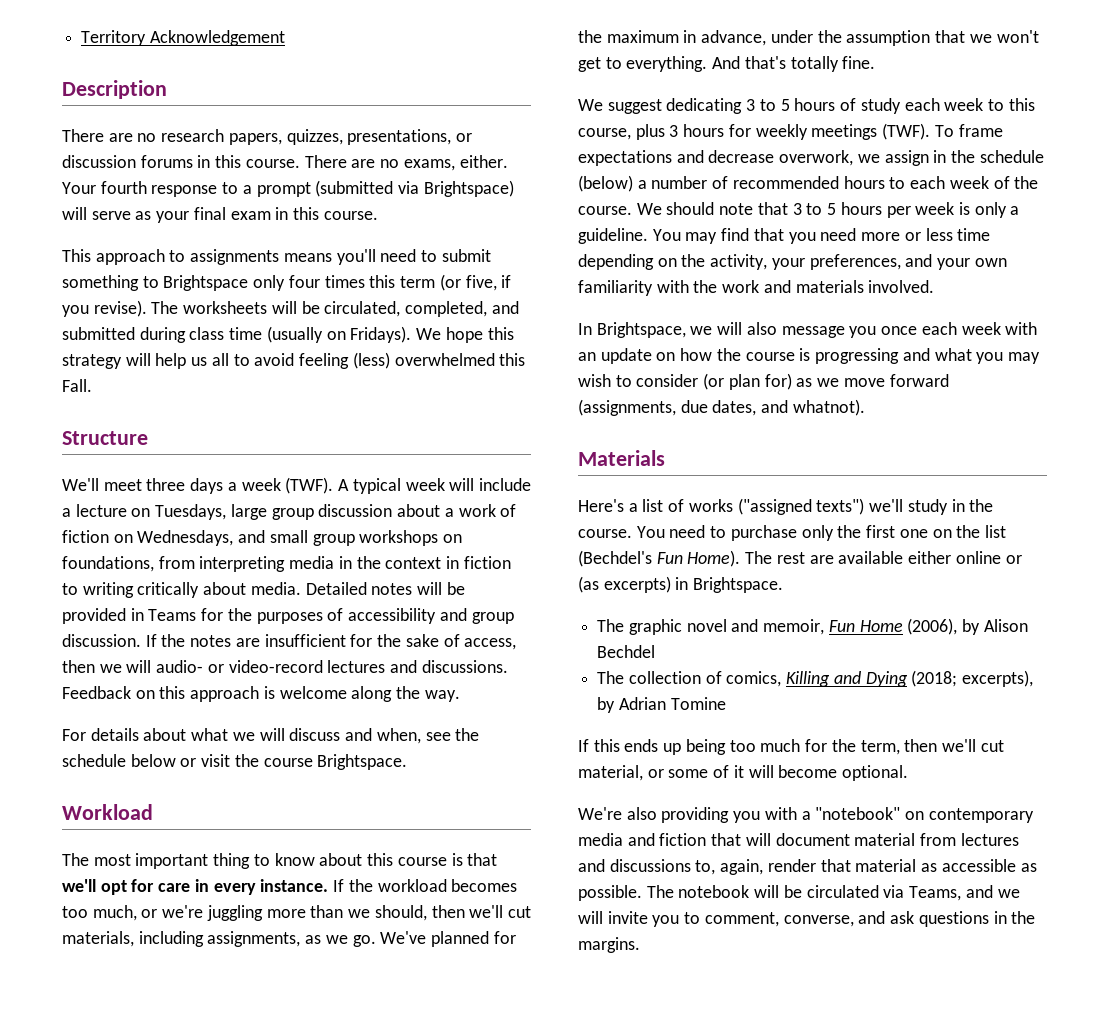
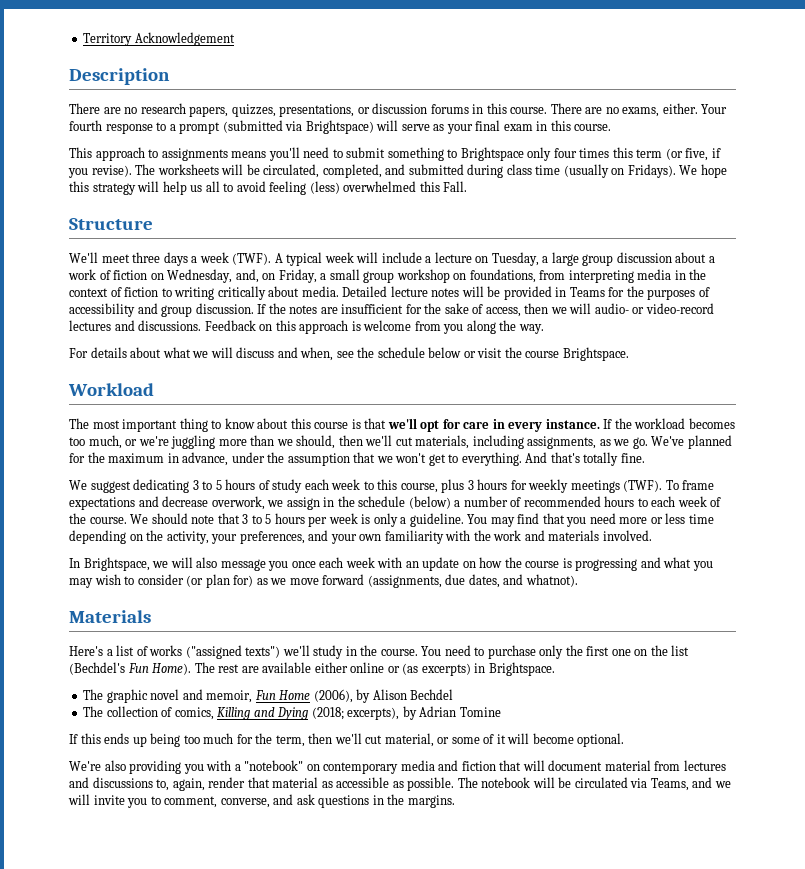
- A typical week will include a lecture on Tuesdays, large group discussion about a work of fiction on Wednesdays, and small group workshops on foundations, from interpreting media in the context in fiction to writing critically about media.
+ A typical week will include a lecture on Tuesday, a large group discussion about a work of fiction on Wednesday, and, on Friday, a small group workshop on foundations, from interpreting media in the context of fiction to writing critically about media.
- Detailed notes will be provided in Teams for the purposes of accessibility and group discussion.
+ Detailed lecture notes will be provided in Teams for the purposes of accessibility and group discussion.
- Feedback on this approach is welcome along the way.
+ Feedback on this approach is welcome from you along the way.

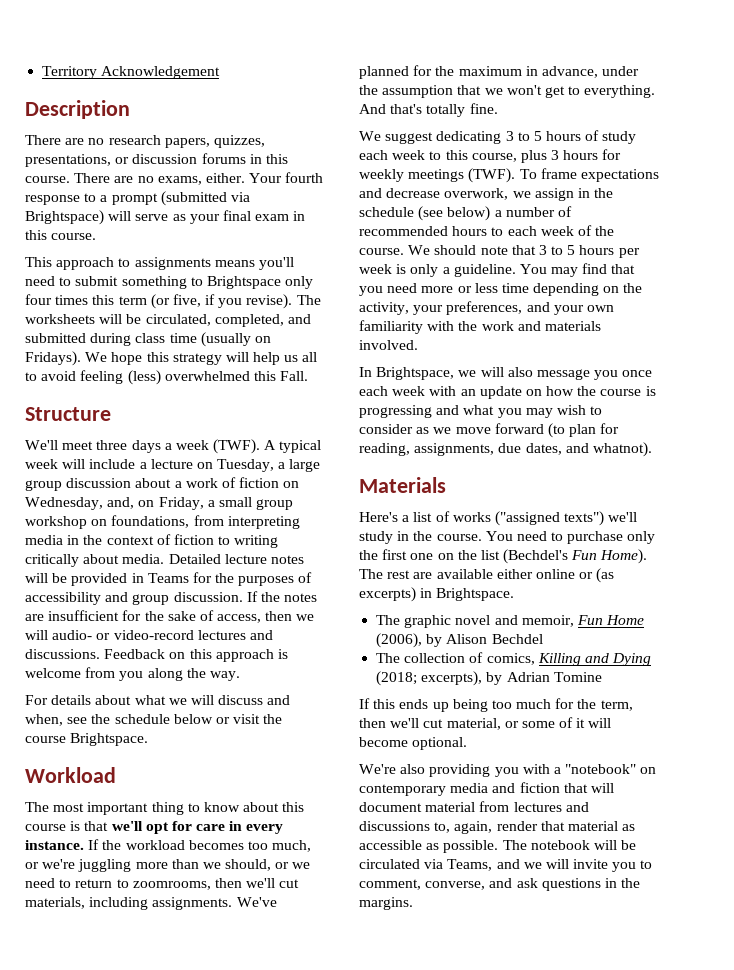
- If the workload becomes too much, or we're juggling more than we should, then we'll cut materials, including assignments, as we go.
+ If the workload becomes too much, or we're juggling more than we should, or we need to return to zoomrooms, then we'll cut materials, including assignments.
- To frame expectations and decrease overwork, we assign in the schedule (below) a number of recommended hours to each week of the course.
+ To frame expectations and decrease overwork, we assign in the schedule (see below) a number of recommended hours to each week of the course.
- In Brightspace, we will also message you once each week with an update on how the course is progressing and what you may wish to consider (or plan for) as we move forward (assignments, due dates, and whatnot).
+ In Brightspace, we will also message you once each week with an update on how the course is progressing and what you may wish to consider as we move forward (to plan for reading, assignments, due dates, and whatnot).

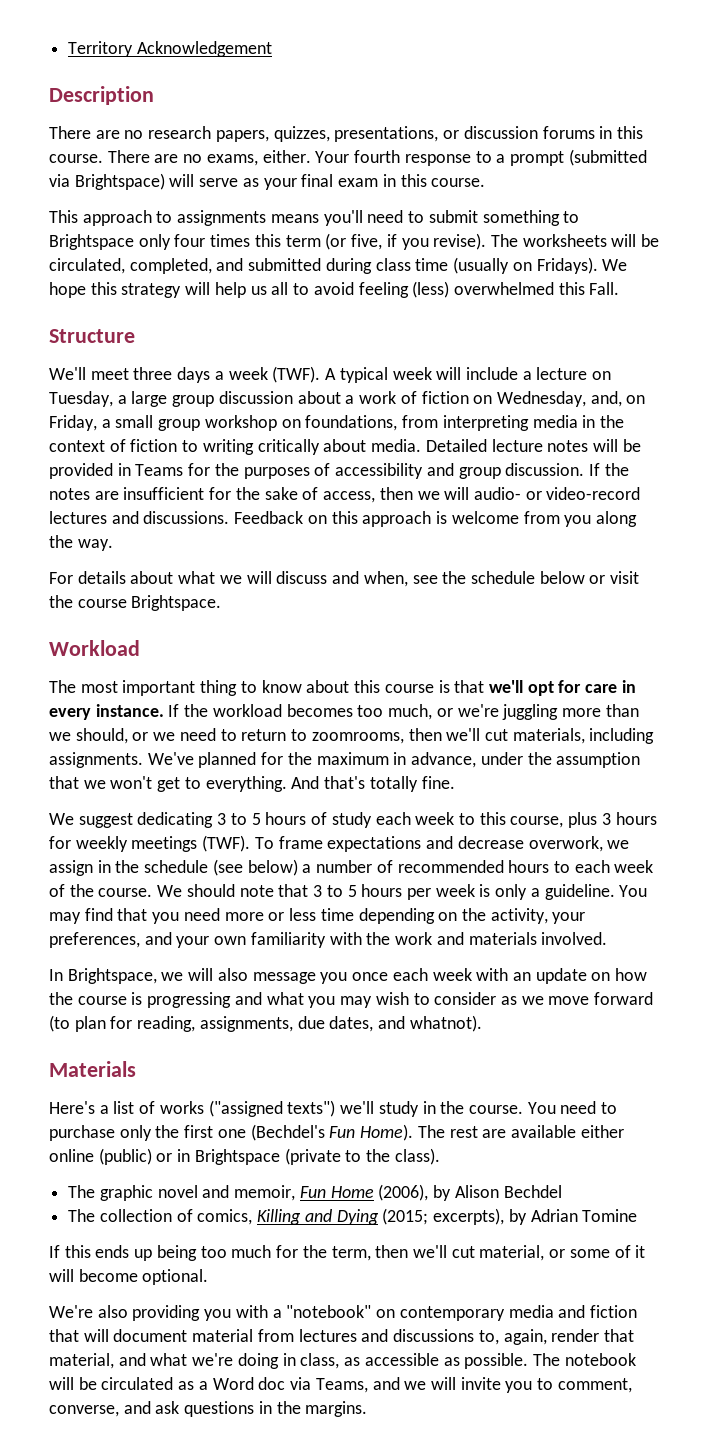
- You need to purchase only the first one on the list (Bechdel's Fun Home).
+ You need to purchase only the first one (Bechdel's Fun Home).
- The rest are available either online or (as excerpts) in Brightspace.
+ The rest are available either online (public) or in Brightspace (private to the class).
- The collection of comics, Killing and Dying (2018; excerpts), by Adrian Tomine
+ The collection of comics, Killing and Dying (2015; excerpts), by Adrian Tomine
- We're also providing you with a "notebook" on contemporary media and fiction that will document material from lectures and discussions to, again, render that material as accessible as possible.
+ We're also providing you with a "notebook" on contemporary media and fiction that will document material from lectures and discussions to, again, render that material, and what we're doing in class, as accessible as possible.
- The notebook will be circulated via Teams, and we will invite you to comment, converse, and ask questions in the margins.
+ The notebook will be circulated as a Word doc via Teams, and we will invite you to comment, converse, and ask questions in the margins.

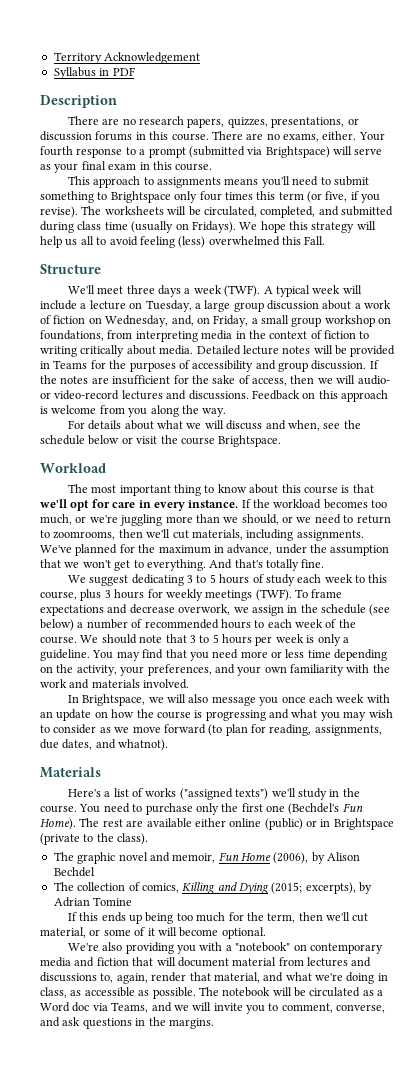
+ Syllabus in PDF

